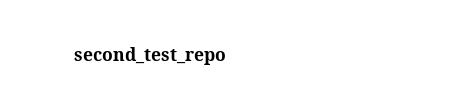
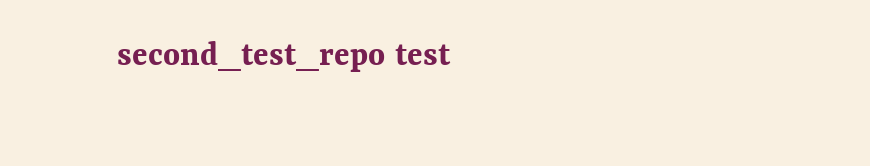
- second_test_repo
+ second_test_repo test

